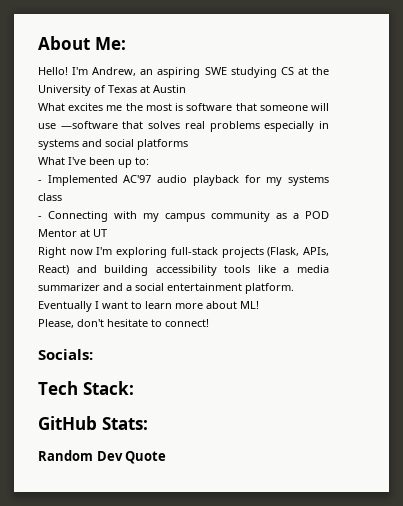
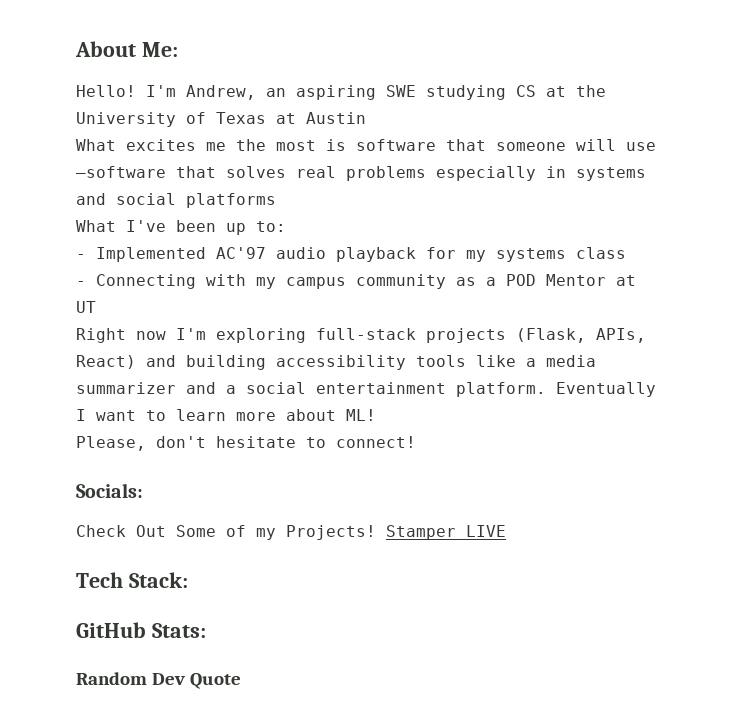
+ Check Out Some of my Projects! Stamper LIVE

